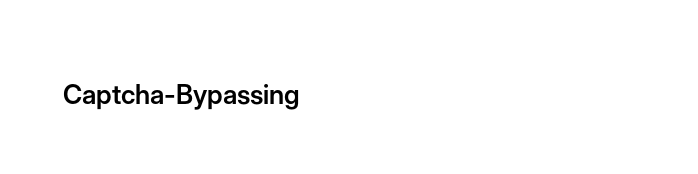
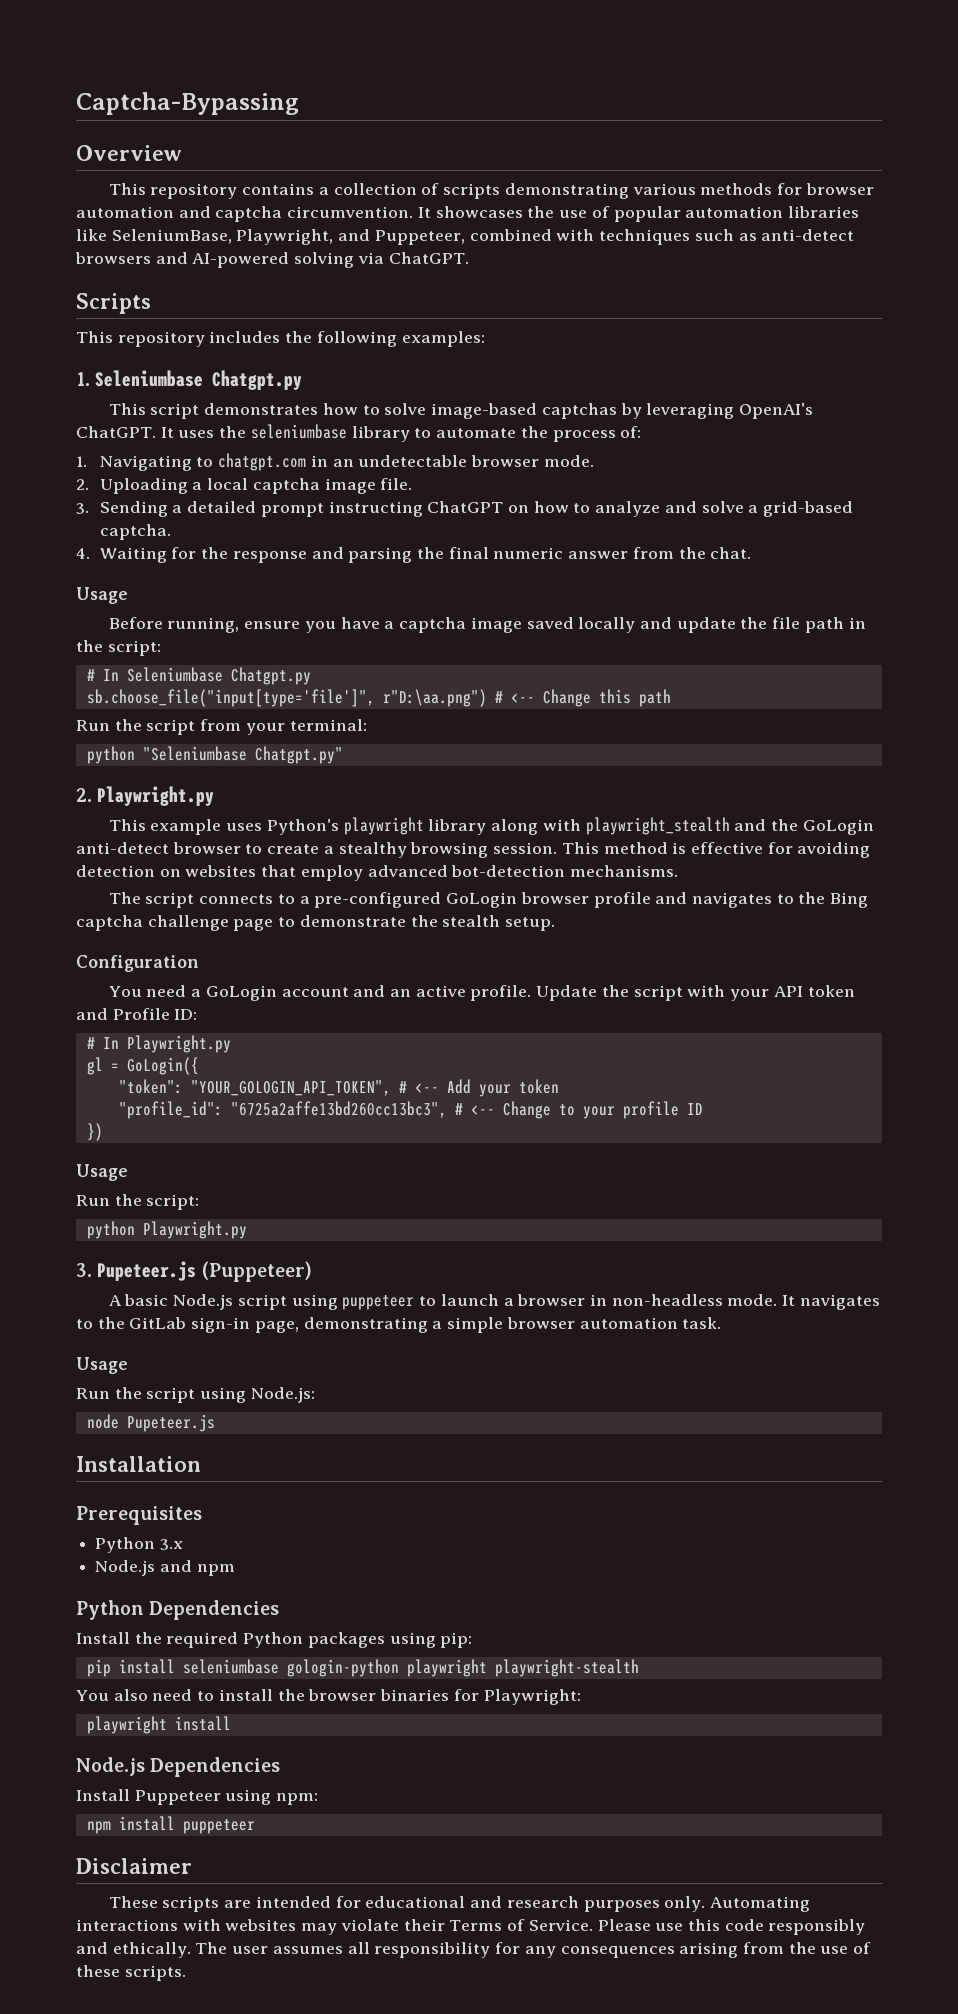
+ Overview
+ This repository contains a collection of scripts demonstrating various methods for browser automation and captcha circumvention. It showcases the use of popular automation libraries like SeleniumBase, Playwright, and Puppeteer, combined with techniques such as anti-detect browsers and AI-powered solving via ChatGPT.
+ Scripts
+ This repository includes the following examples:
+ 1. Seleniumbase Chatgpt.py
+ This script demonstrates how to solve image-based captchas by leveraging OpenAI's ChatGPT. It uses the seleniumbase library to automate the process of:
+ 1. Navigating to chatgpt.com in an undetectable browser mode.
+ 2. Uploading a local captcha image file.
+ 3. Sending a detailed prompt instructing ChatGPT on how to analyze and solve a grid-based captcha.
+ 4. Waiting for the response and parsing the final numeric answer from the chat.
+ Usage
+ Before running, ensure you have a captcha image saved locally and update the file path in the script:
+ # In Seleniumbase Chatgpt.py
+ sb.choose_file("input[type='file']", r"D:\aa.png") # <-- Change this path
+ Run the script from your terminal:
+ python "Seleniumbase Chatgpt.py"
+ 2. Playwright.py
+ This example uses Python's playwright library along with playwright_stealth and the GoLogin anti-detect browser to create a stealthy browsing session. This method is effective for avoiding detection on websites that employ advanced bot-detection mechanisms.
+ The script connects to a pre-configured GoLogin browser profile and navigates to the Bing captcha challenge page to demonstrate the stealth setup.
+ Configuration
+ You need a GoLogin account and an active profile. Update the script with your API token and Profile ID:
+ # In Playwright.py
+ gl = GoLogin({
+ "token": "YOUR_GOLOGIN_API_TOKEN", # <-- Add your token
+ "profile_id": "6725a2affe13bd260cc13bc3", # <-- Change to your profile ID
+ })
+ Usage
+ Run the script:
+ python Playwright.py
+ 3. Pupeteer.js (Puppeteer)
+ A basic Node.js script using puppeteer to launch a browser in non-headless mode. It navigates to the GitLab sign-in page, demonstrating a simple browser automation task.
+ Usage
+ Run the script using Node.js:
+ node Pupeteer.js
+ Installation
+ Prerequisites
+ Python 3.x
+ Node.js and npm
+ Python Dependencies
+ Install the required Python packages using pip:
+ pip install seleniumbase gologin-python playwright playwright-stealth
+ You also need to install the browser binaries for Playwright:
+ playwright install
+ Node.js Dependencies
+ Install Puppeteer using npm:
+ npm install puppeteer
+ Disclaimer
+ These scripts are intended for educational and research purposes only. Automating interactions with websites may violate their Terms of Service. Please use this code responsibly and ethically. The user assumes all responsibility for any consequences arising from the use of these scripts.

